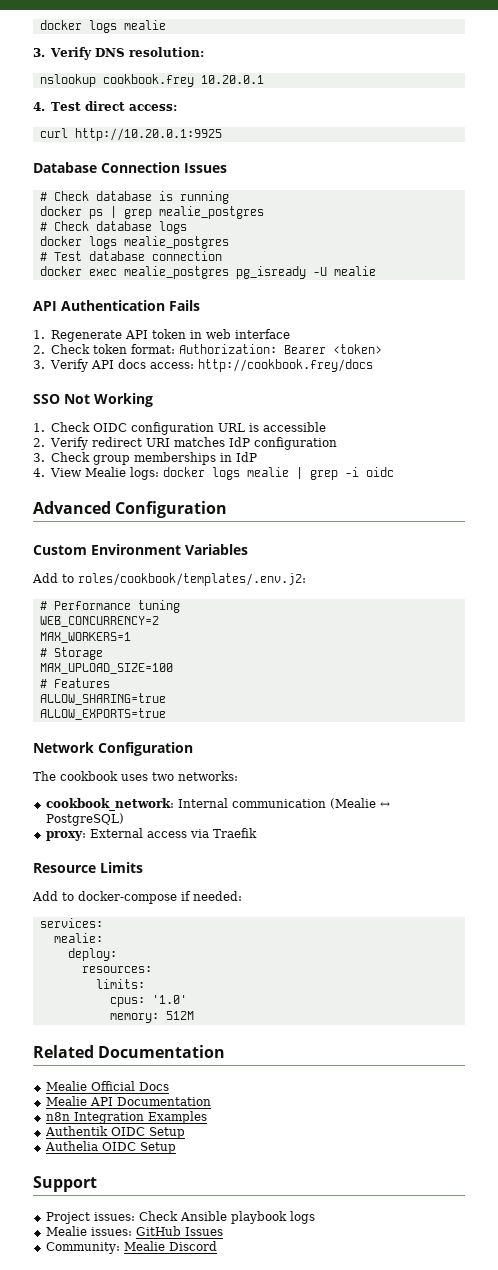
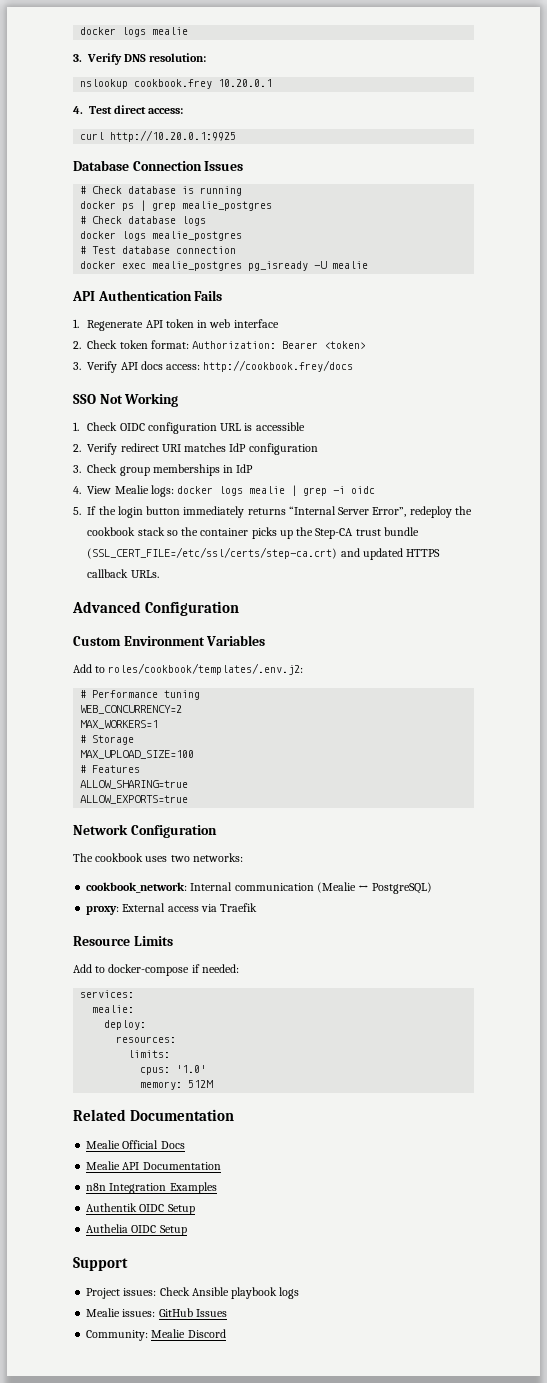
+ 5. If the login button immediately returns “Internal Server Error”, redeploy the cookbook stack so the container picks up the Step-CA trust bundle (SSL_CERT_FILE=/etc/ssl/certs/step-ca.crt) and updated HTTPS callback URLs.

